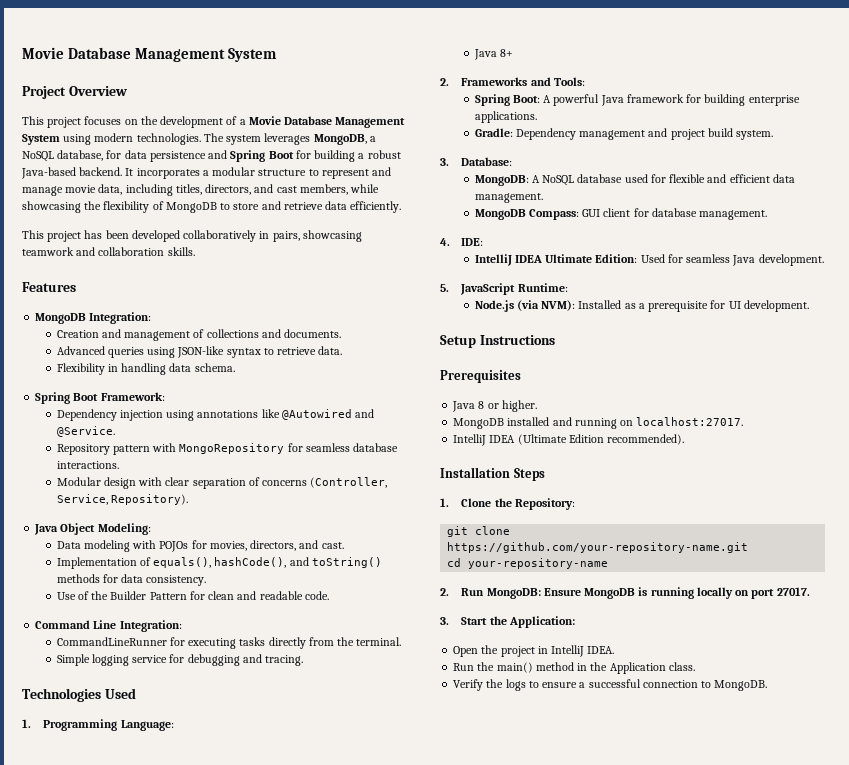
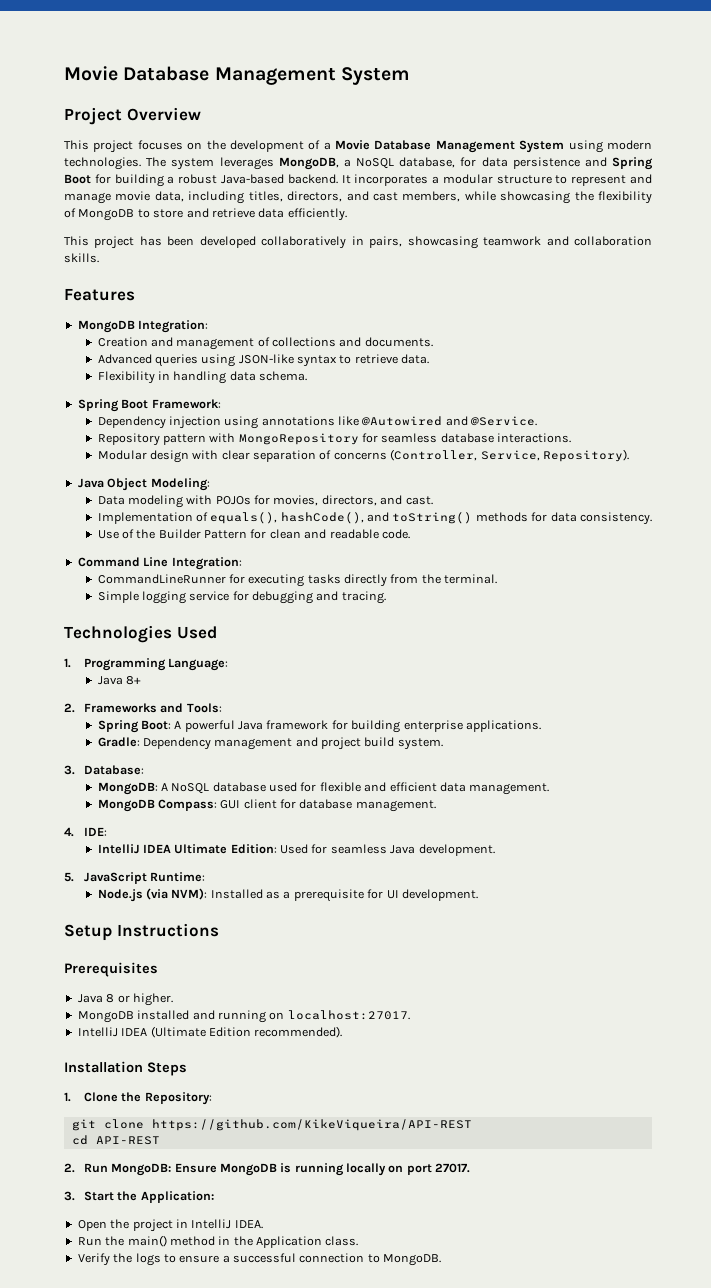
- git clone https://github.com/your-repository-name.git
+ git clone https://github.com/KikeViqueira/API-REST
- cd your-repository-name
+ cd API-REST

